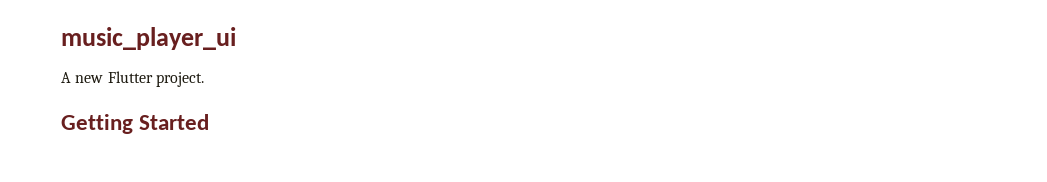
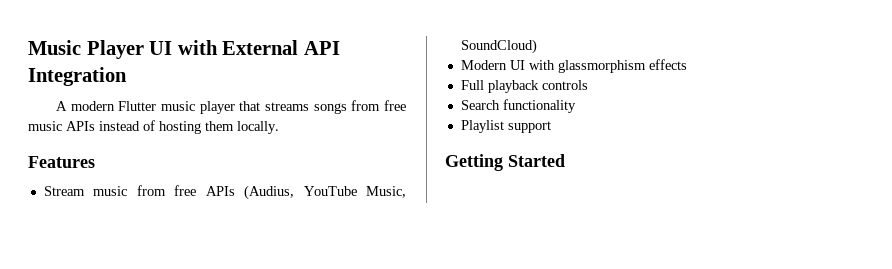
- music_player_ui
- A new Flutter project.
+ Music Player UI with External API Integration
+ A modern Flutter music player that streams songs from free music APIs instead of hosting them locally.
+ Features
+ Stream music from free APIs (Audius, YouTube Music, SoundCloud)
+ Modern UI with glassmorphism effects
+ Full playback controls
+ Search functionality
+ Playlist support

